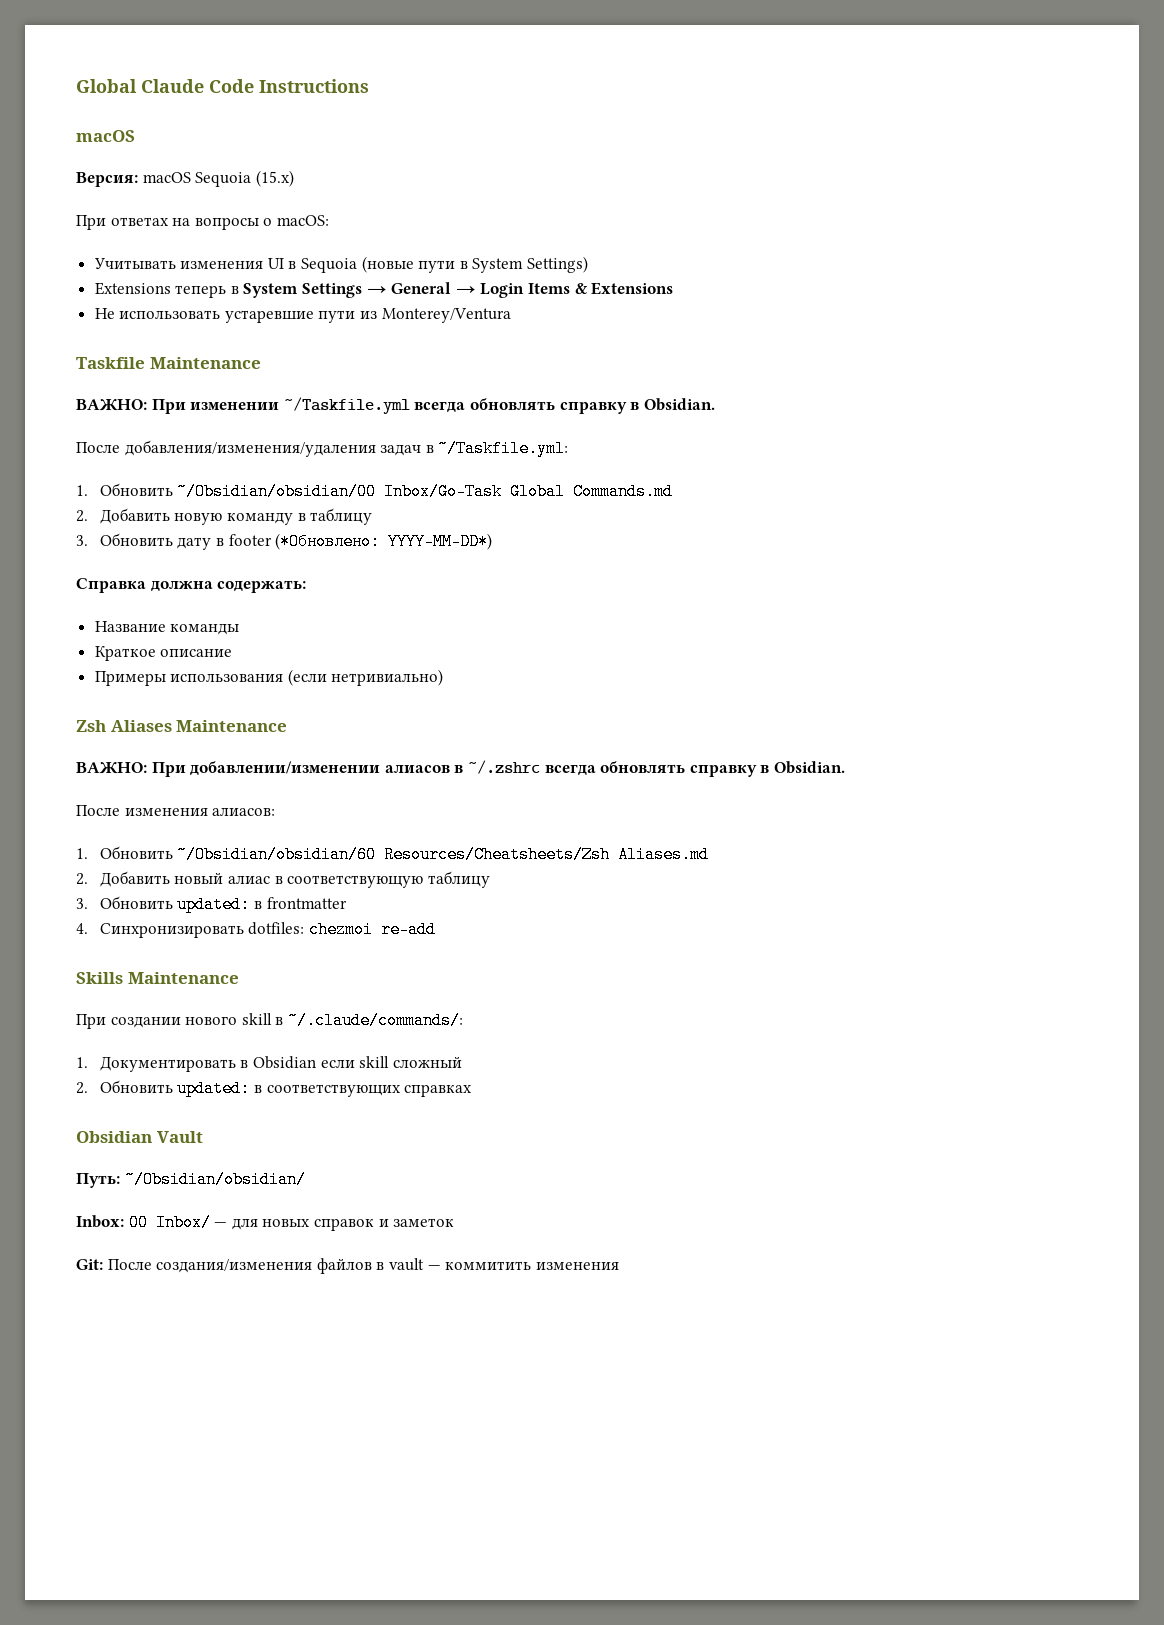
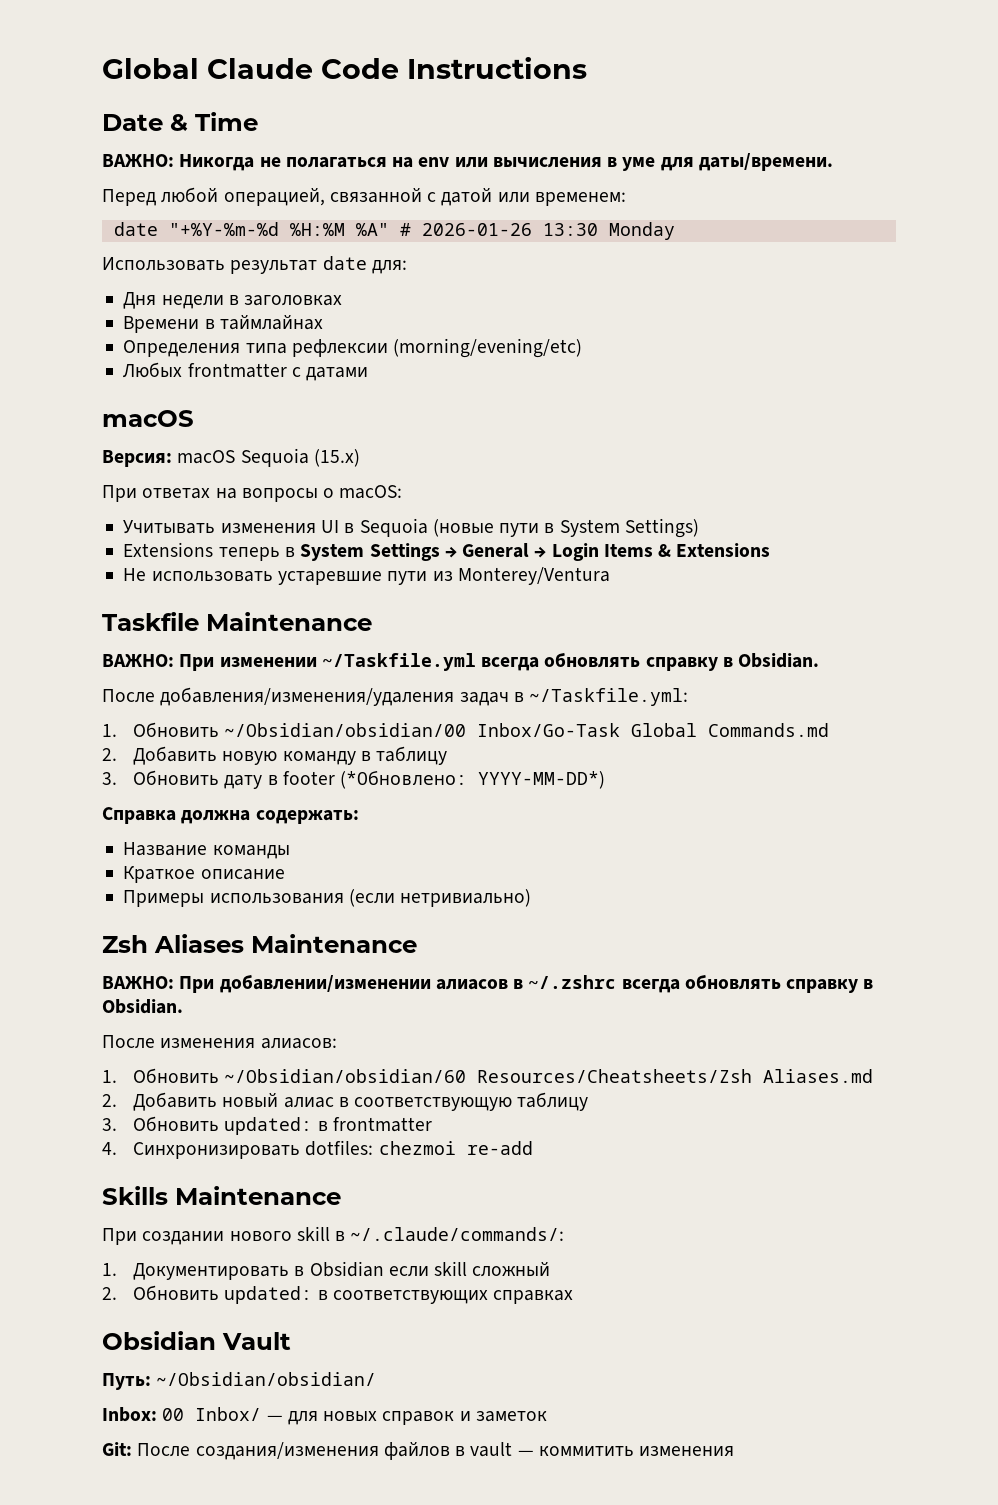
+ Date & Time
+ ВАЖНО: Никогда не полагаться на env или вычисления в уме для даты/времени.
+ Перед любой операцией, связанной с датой или временем:
+ date "+%Y-%m-%d %H:%M %A" # 2026-01-26 13:30 Monday
+ Использовать результат date для:
+ Дня недели в заголовках
+ Времени в таймлайнах
+ Определения типа рефлексии (morning/evening/etc)
+ Любых frontmatter с датами

